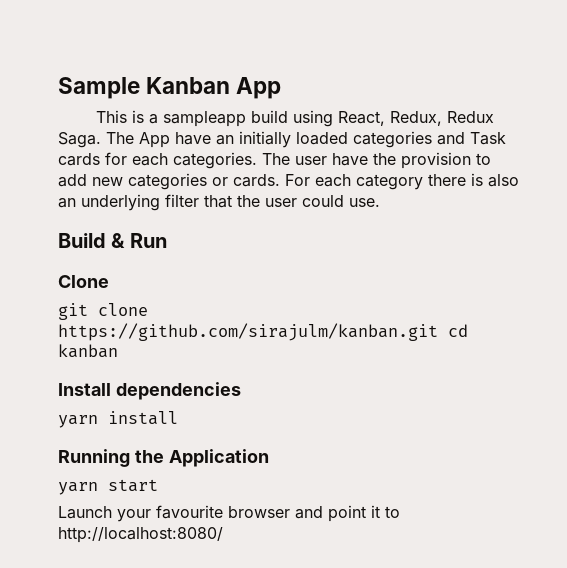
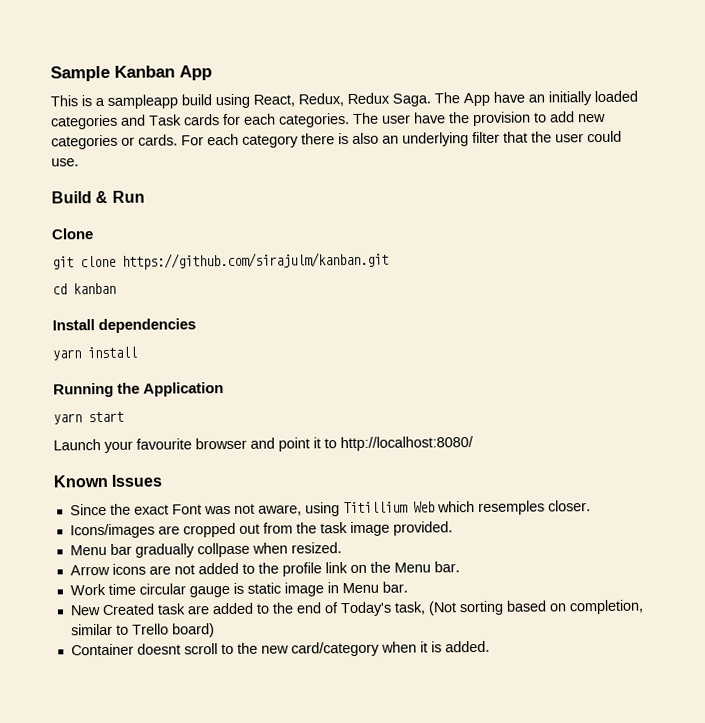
- git clone https://github.com/sirajulm/kanban.git cd kanban
+ git clone https://github.com/sirajulm/kanban.git
+ cd kanban
+ Known Issues
+ Since the exact Font was not aware, using Titillium Web which resemples closer.
+ Icons/images are cropped out from the task image provided.
+ Menu bar gradually collpase when resized.
+ Arrow icons are not added to the profile link on the Menu bar.
+ Work time circular gauge is static image in Menu bar.
+ New Created task are added to the end of Today's task, (Not sorting based on completion, similar to Trello board)
+ Container doesnt scroll to the new card/category when it is added.

